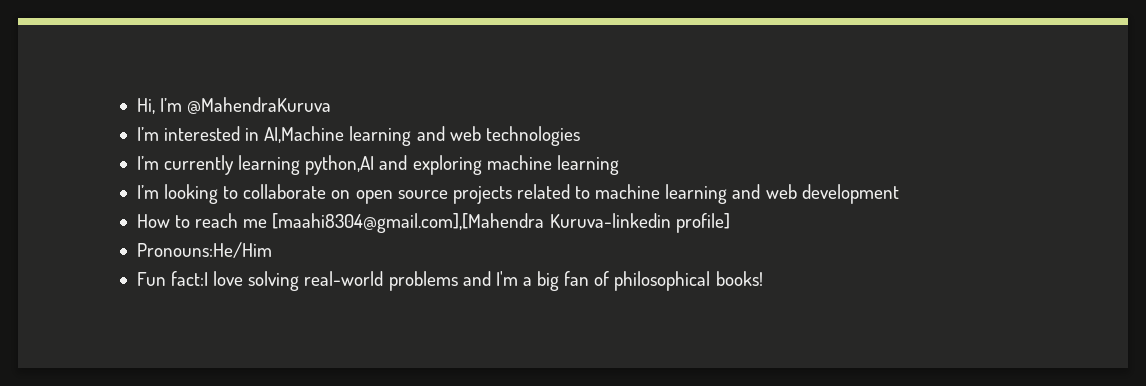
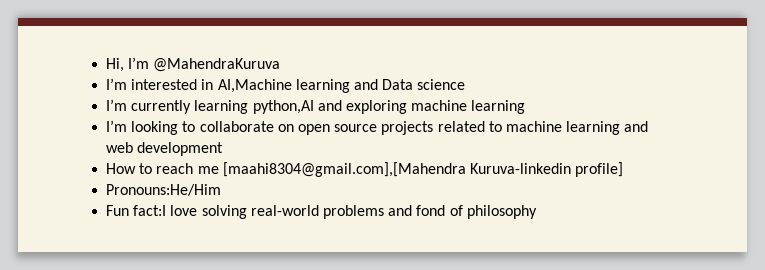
- I’m interested in AI,Machine learning and web technologies
+ I’m interested in AI,Machine learning and Data science
- Fun fact:I love solving real-world problems and I'm a big fan of philosophical books!
+ Fun fact:I love solving real-world problems and fond of philosophy

